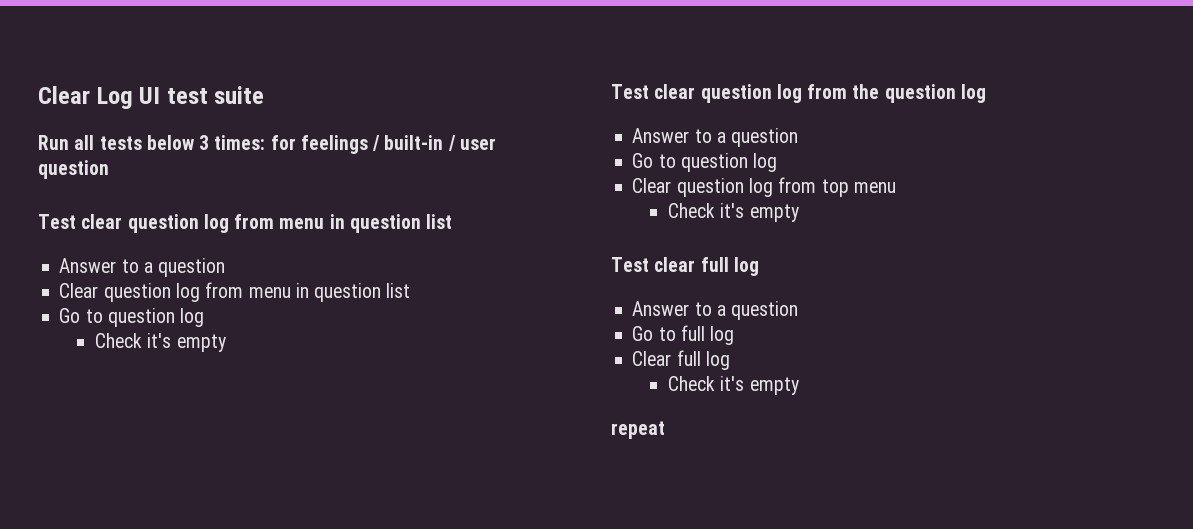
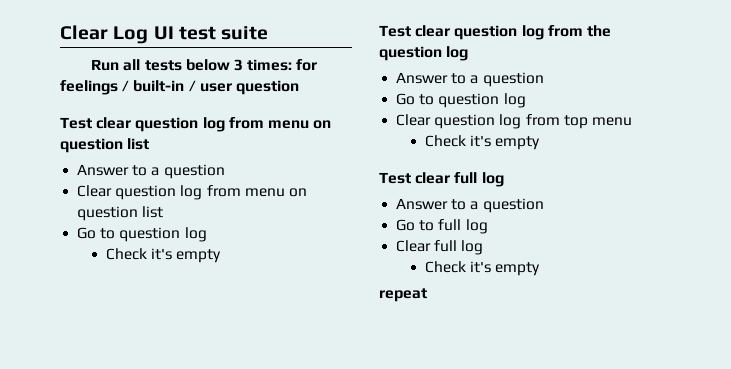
- Test clear question log from menu in question list
+ Test clear question log from menu on question list
- Clear question log from menu in question list
+ Clear question log from menu on question list

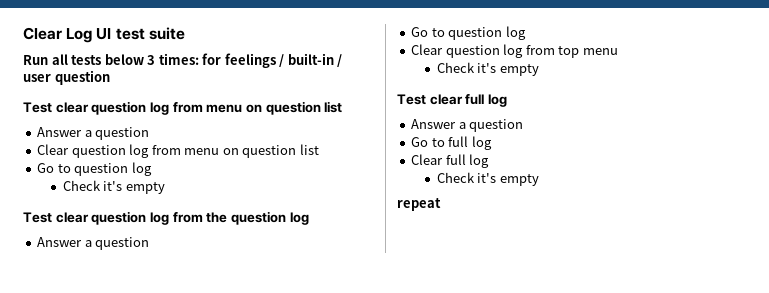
  Test clear question log from menu on question list
- Answer to a question
+ Answer a question
  Test clear question log from the question log
- Answer to a question
+ Answer a question
  Test clear full log
- Answer to a question
+ Answer a question

